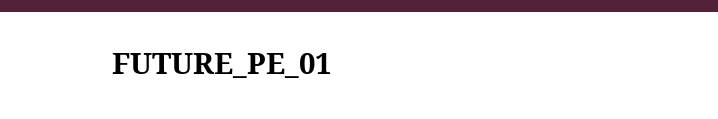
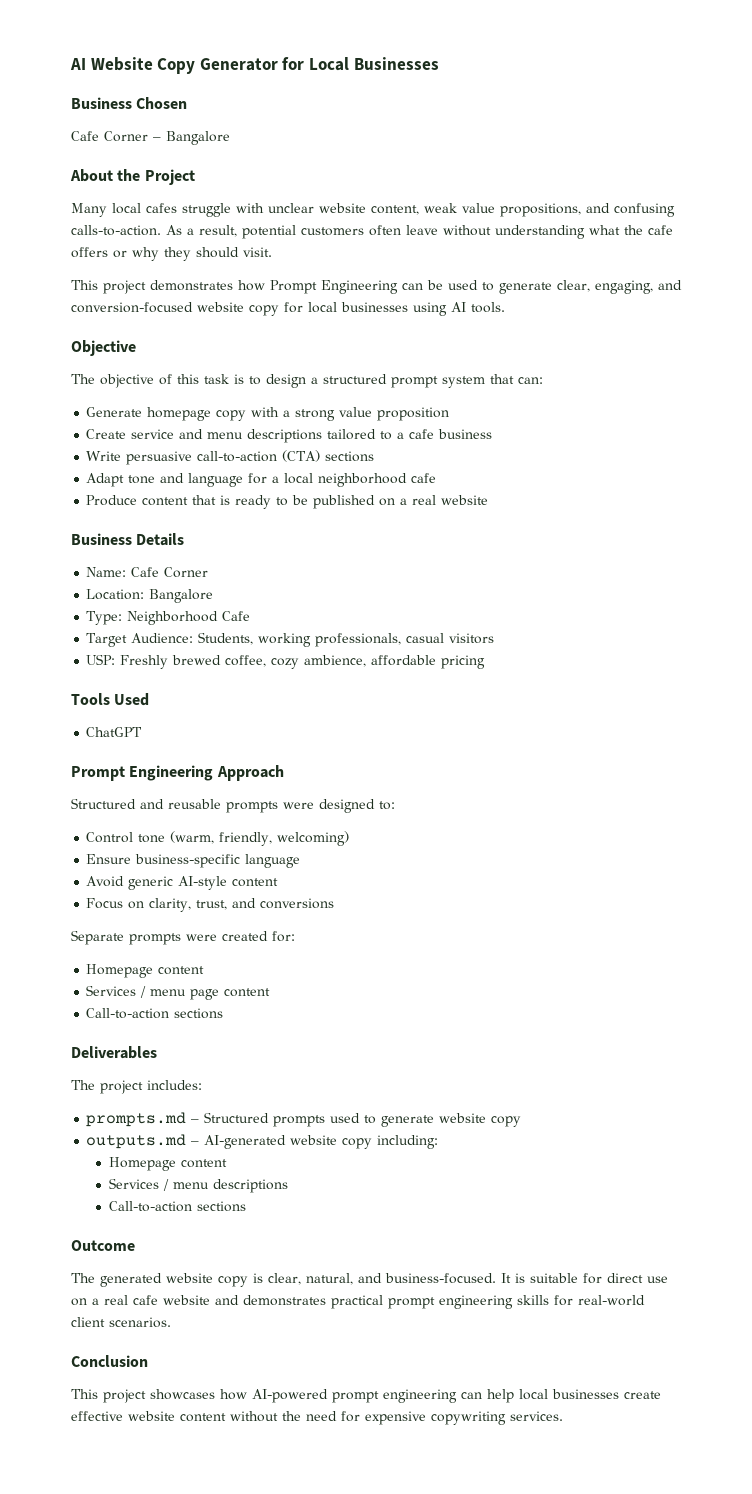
- FUTURE_PE_01
+ AI Website Copy Generator for Local Businesses
+ Business Chosen
+ Cafe Corner – Bangalore
+ About the Project
+ Many local cafes struggle with unclear website content, weak value propositions, and confusing calls-to-action. As a result, potential customers often leave without understanding what the cafe offers or why they should visit.
+ This project demonstrates how Prompt Engineering can be used to generate clear, engaging, and conversion-focused website copy for local businesses using AI tools.
+ Objective
+ The objective of this task is to design a structured prompt system that can:
+ Generate homepage copy with a strong value proposition
+ Create service and menu descriptions tailored to a cafe business
+ Write persuasive call-to-action (CTA) sections
+ Adapt tone and language for a local neighborhood cafe
+ Produce content that is ready to be published on a real website
+ Business Details
+ Name: Cafe Corner
+ Location: Bangalore
+ Type: Neighborhood Cafe
+ Target Audience: Students, working professionals, casual visitors
+ USP: Freshly brewed coffee, cozy ambience, affordable pricing
+ Tools Used
+ ChatGPT
+ Prompt Engineering Approach
+ Structured and reusable prompts were designed to:
+ Control tone (warm, friendly, welcoming)
+ Ensure business-specific language
+ Avoid generic AI-style content
+ Focus on clarity, trust, and conversions
+ Separate prompts were created for:
+ Homepage content
+ Services / menu page content
+ Call-to-action sections
+ Deliverables
+ The project includes:
+ prompts.md – Structured prompts used to generate website copy
+ outputs.md – AI-generated website copy including:
+ Homepage content
+ Services / menu descriptions
+ Call-to-action sections
+ Outcome
+ The generated website copy is clear, natural, and business-focused. It is suitable for direct use on a real cafe website and demonstrates practical prompt engineering skills for real-world client scenarios.
+ Conclusion
+ This project showcases how AI-powered prompt engineering can help local businesses create effective website content without the need for expensive copywriting services.

